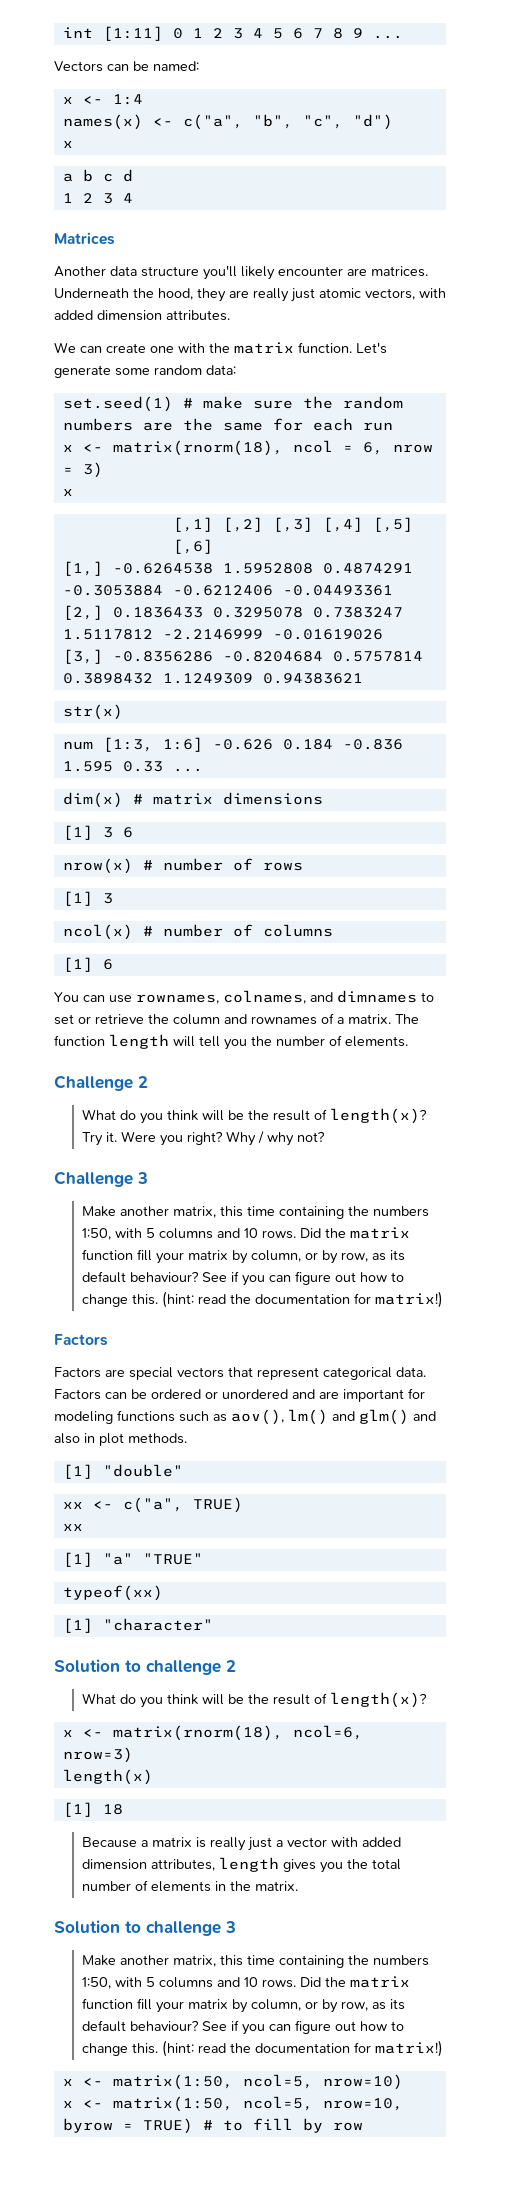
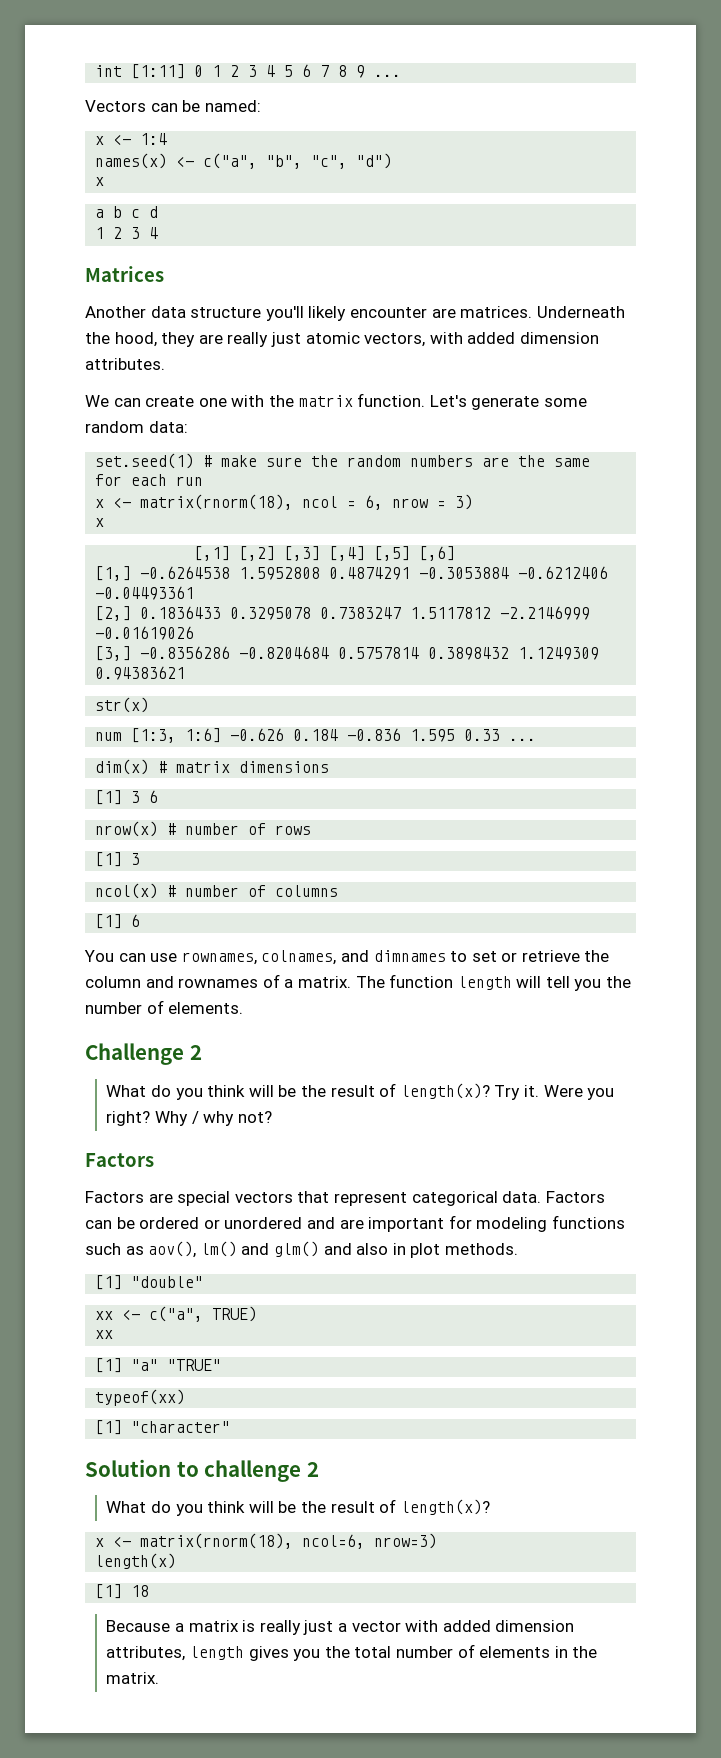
- Challenge 3
- Make another matrix, this time containing the numbers 1:50, with 5 columns and 10 rows. Did the matrix function fill your matrix by column, or by row, as its default behaviour? See if you can figure out how to change this. (hint: read the documentation for matrix!)
- Solution to challenge 3
- Make another matrix, this time containing the numbers 1:50, with 5 columns and 10 rows. Did the matrix function fill your matrix by column, or by row, as its default behaviour? See if you can figure out how to change this. (hint: read the documentation for matrix!)
- x <- matrix(1:50, ncol=5, nrow=10)
- x <- matrix(1:50, ncol=5, nrow=10, byrow = TRUE) # to fill by row

